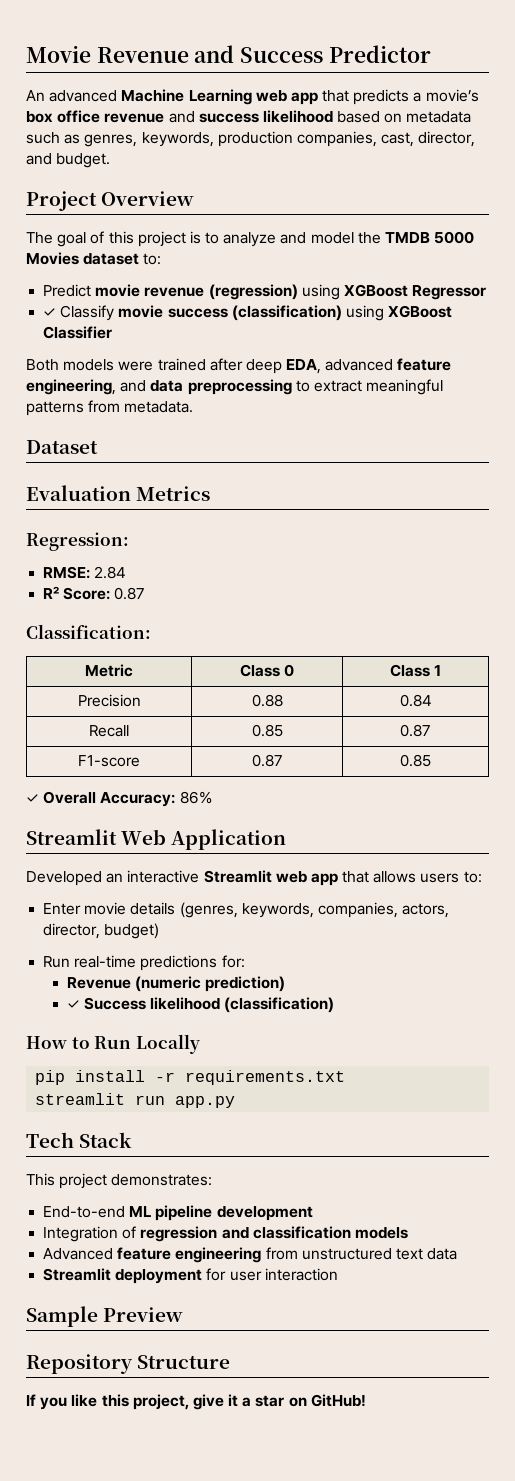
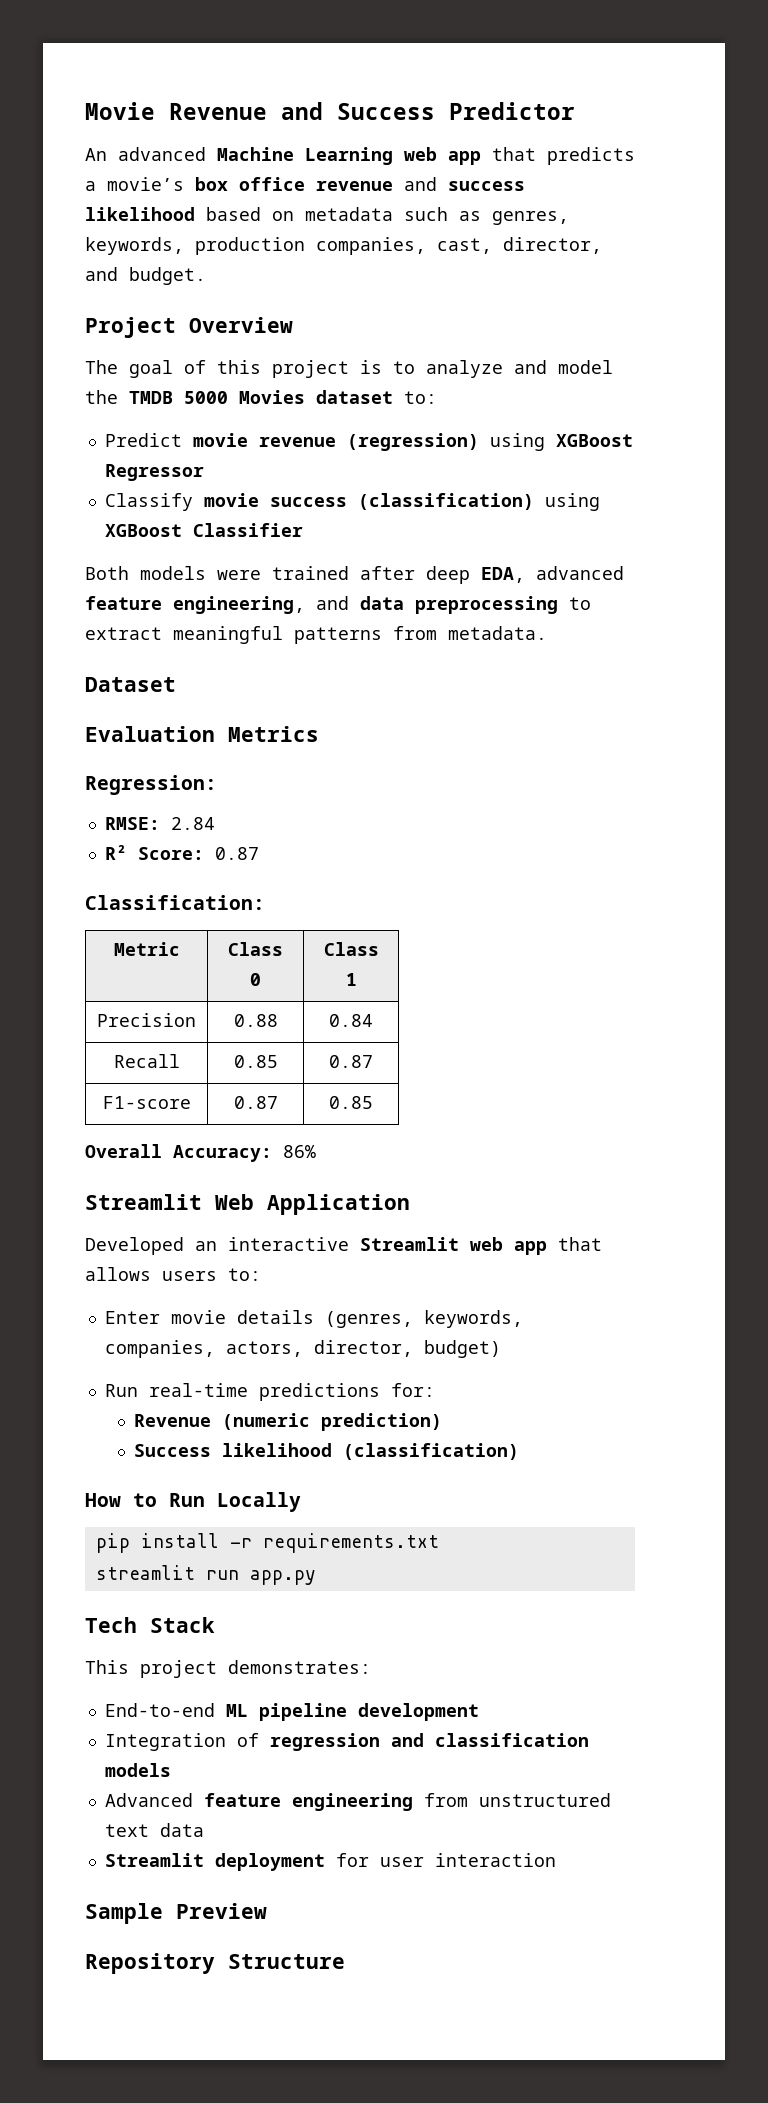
- ✓ Classify movie success (classification) using XGBoost Classifier
+ Classify movie success (classification) using XGBoost Classifier
- ✓ Overall Accuracy: 86%
+ Overall Accuracy: 86%
- ✓ Success likelihood (classification)
+ Success likelihood (classification)
- If you like this project, give it a star on GitHub!

